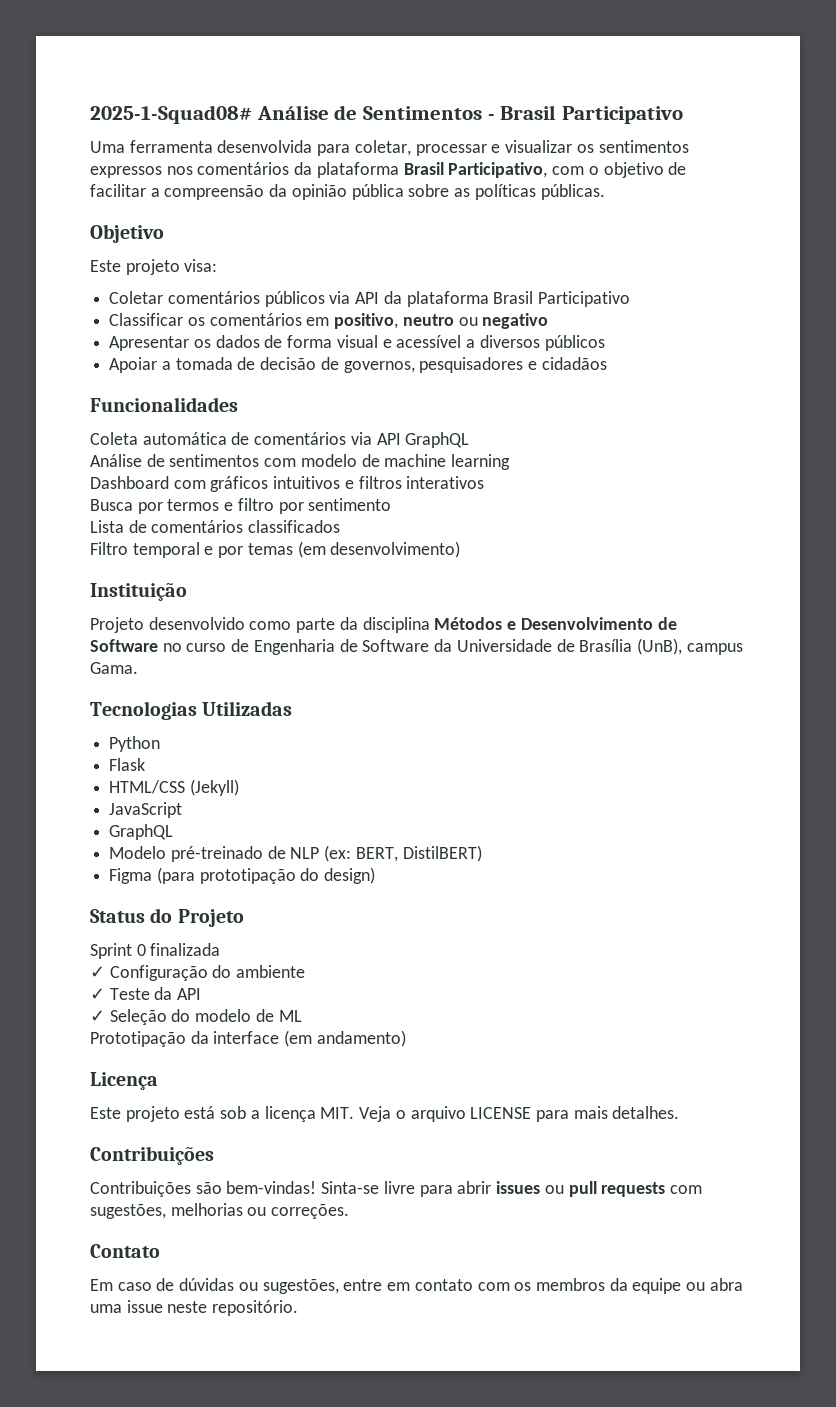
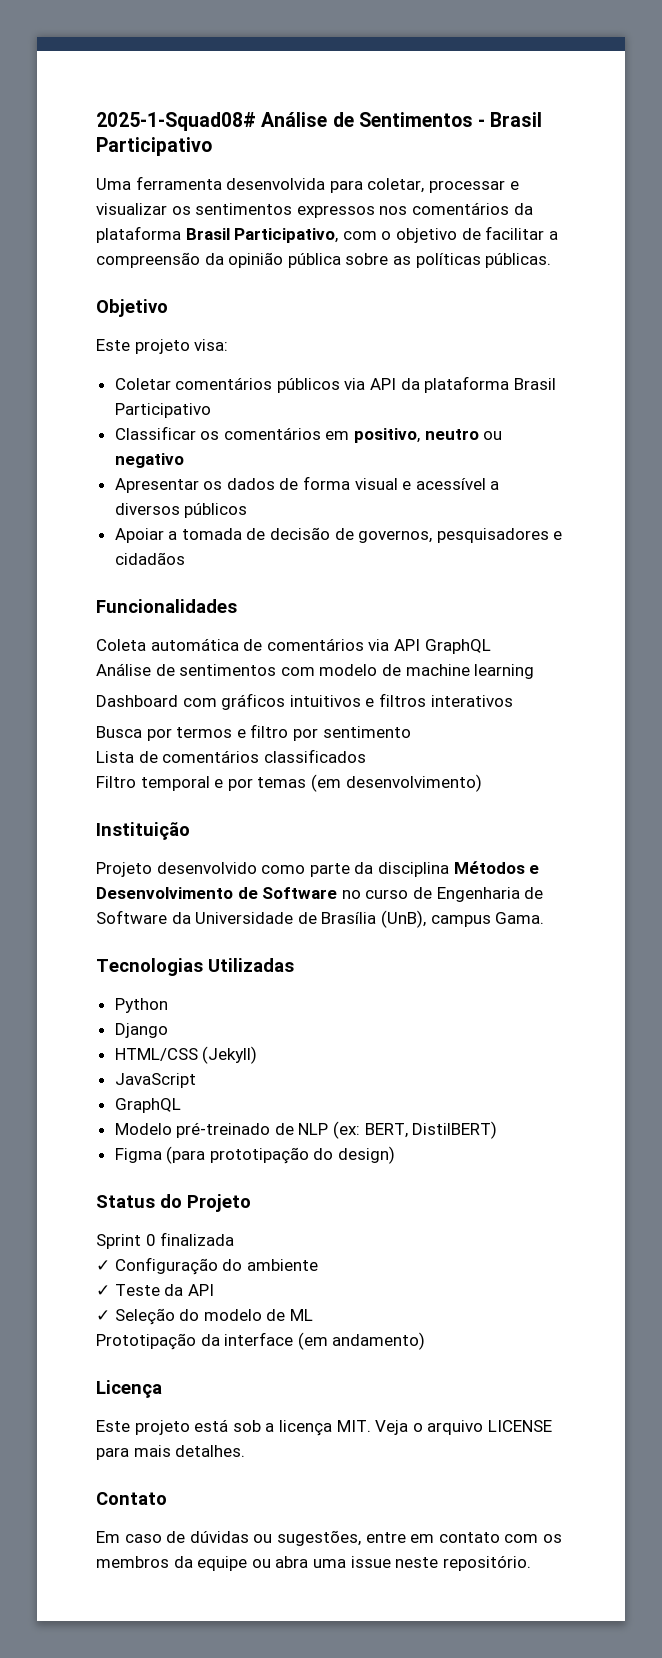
- Flask
+ Django
  Este projeto está sob a licença MIT. Veja o arquivo LICENSE para mais detalhes.
- Contribuições
- Contribuições são bem-vindas! Sinta-se livre para abrir issues ou pull requests com sugestões, melhorias ou correções.

